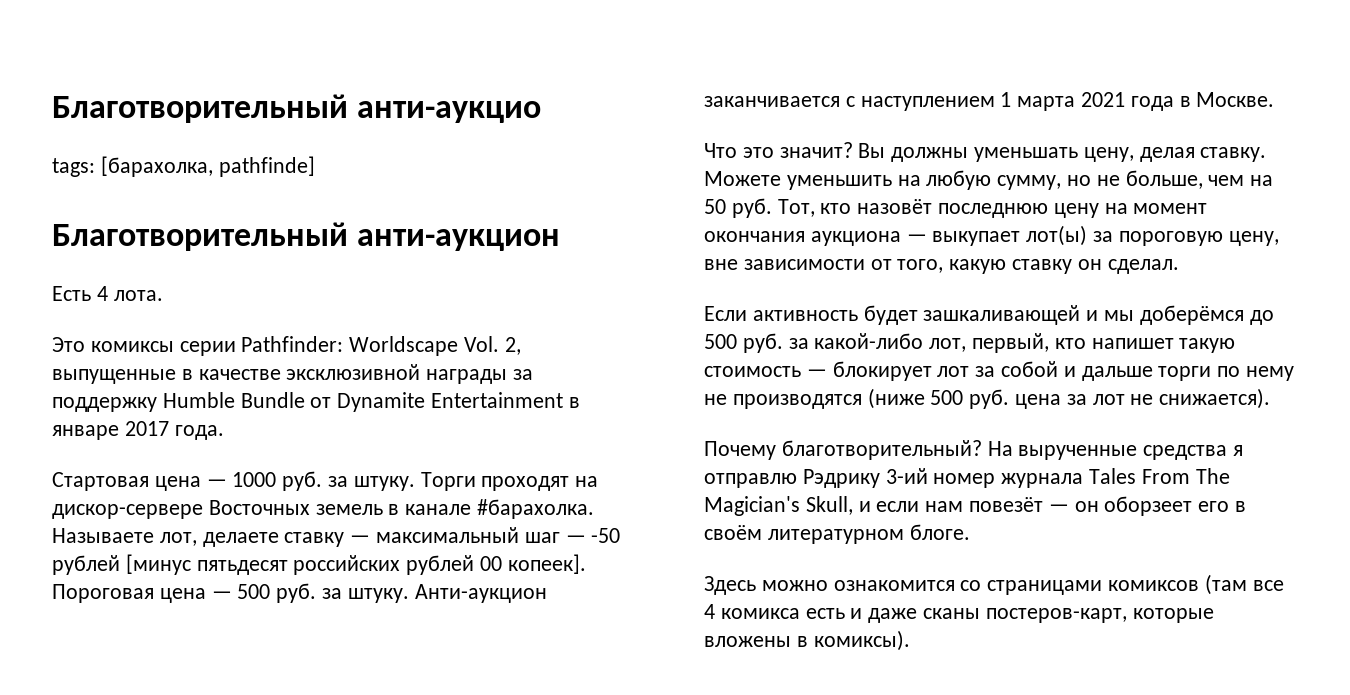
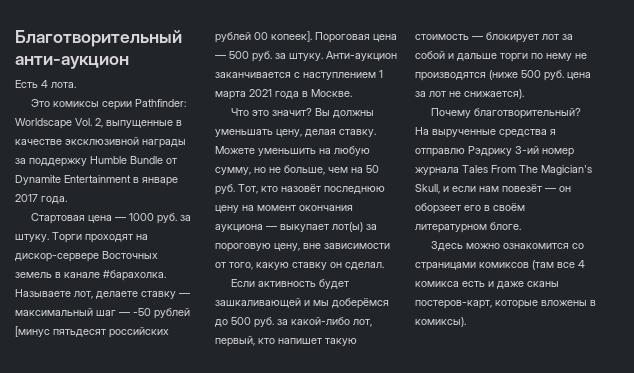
- Благотворительный анти-аукцио
- tags: [барахолка, pathfinde]

